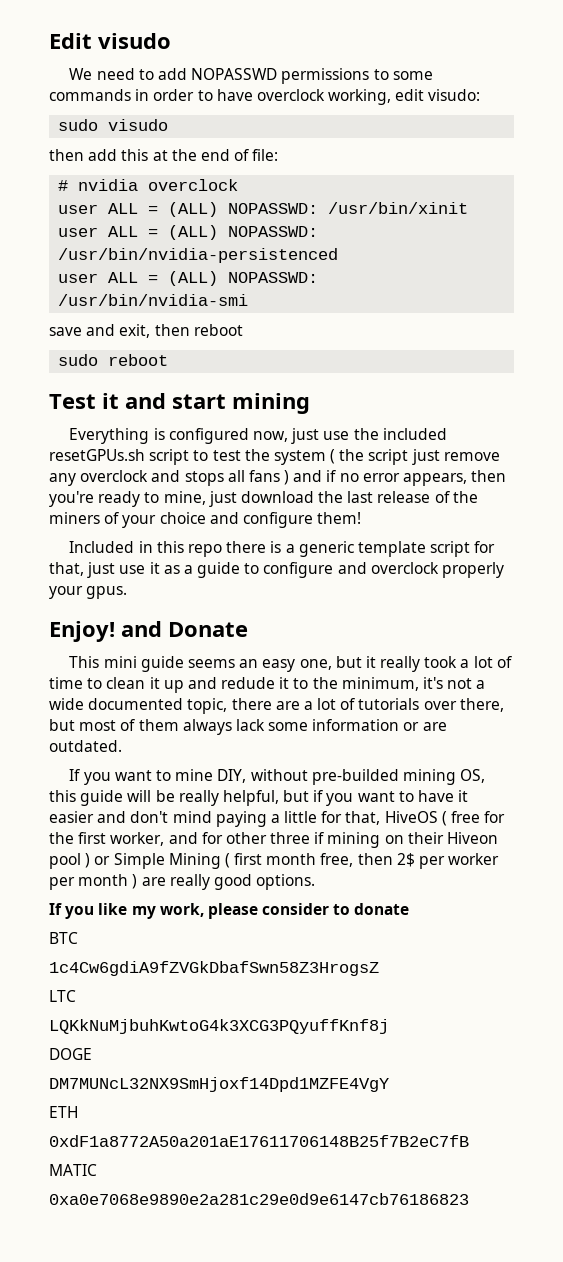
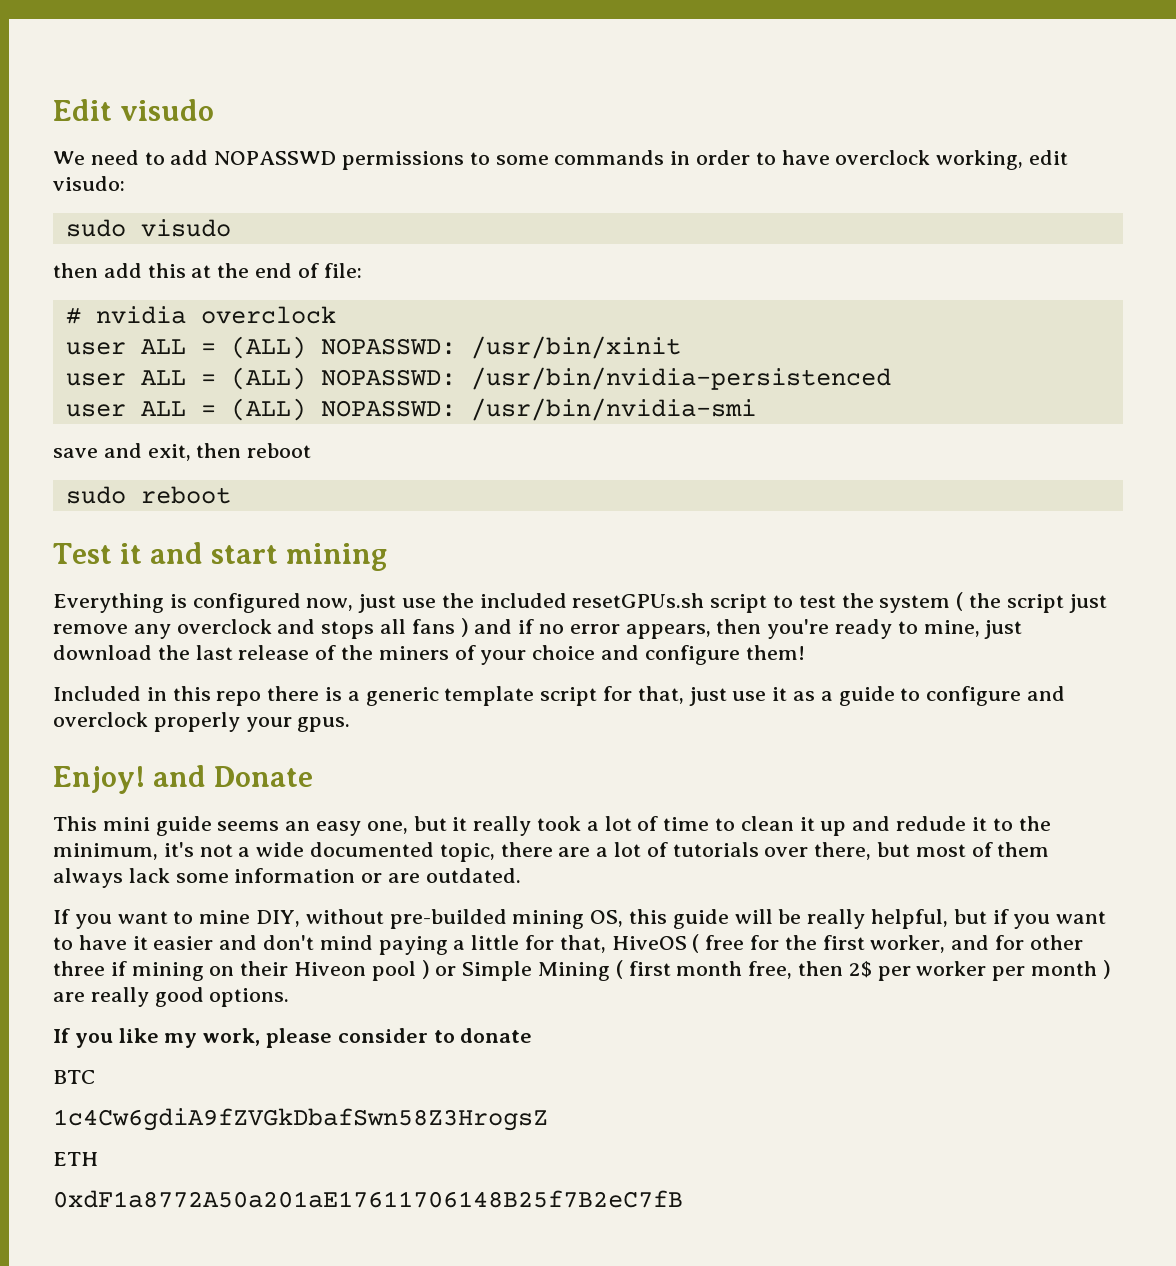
- LTC
- LQKkNuMjbuhKwtoG4k3XCG3PQyuffKnf8j
- DOGE
- DM7MUNcL32NX9SmHjoxf14Dpd1MZFE4VgY
- MATIC
- 0xa0e7068e9890e2a281c29e0d9e6147cb76186823

